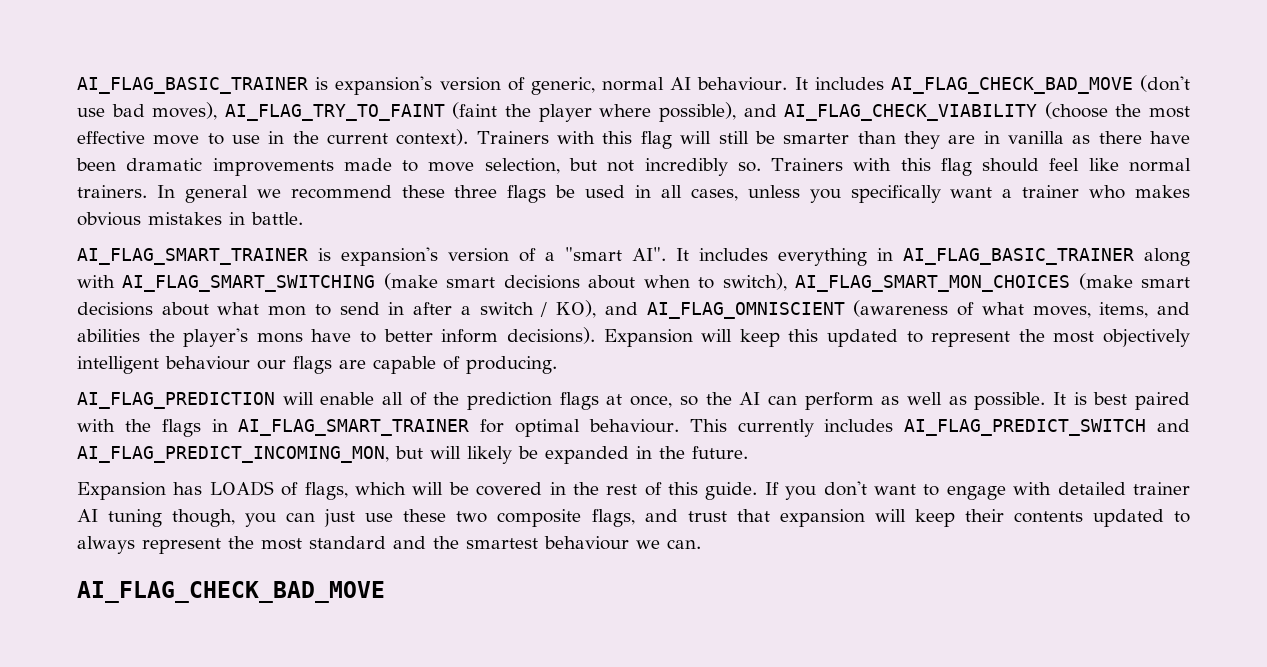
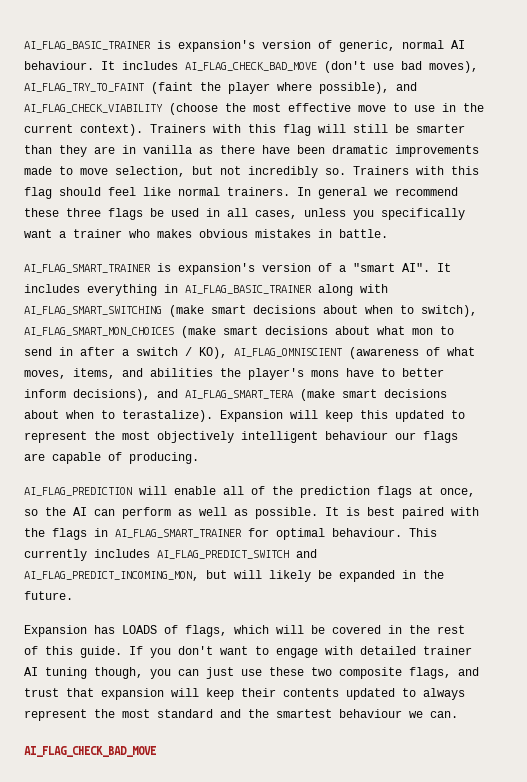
- AI_FLAG_SMART_TRAINER is expansion's version of a "smart AI". It includes everything in AI_FLAG_BASIC_TRAINER along with AI_FLAG_SMART_SWITCHING (make smart decisions about when to switch), AI_FLAG_SMART_MON_CHOICES (make smart decisions about what mon to send in after a switch / KO), and AI_FLAG_OMNISCIENT (awareness of what moves, items, and abilities the player's mons have to better inform decisions).
+ AI_FLAG_SMART_TRAINER is expansion's version of a "smart AI". It includes everything in AI_FLAG_BASIC_TRAINER along with AI_FLAG_SMART_SWITCHING (make smart decisions about when to switch), AI_FLAG_SMART_MON_CHOICES (make smart decisions about what mon to send in after a switch / KO), AI_FLAG_OMNISCIENT (awareness of what moves, items, and abilities the player's mons have to better inform decisions), and AI_FLAG_SMART_TERA (make smart decisions about when to terastalize).

